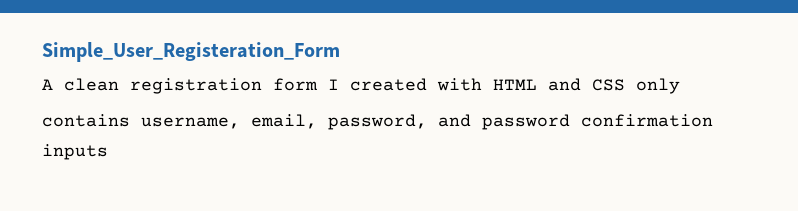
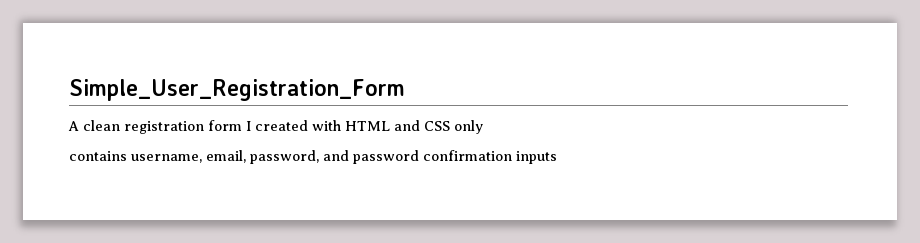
- Simple_User_Registeration_Form
+ Simple_User_Registration_Form

